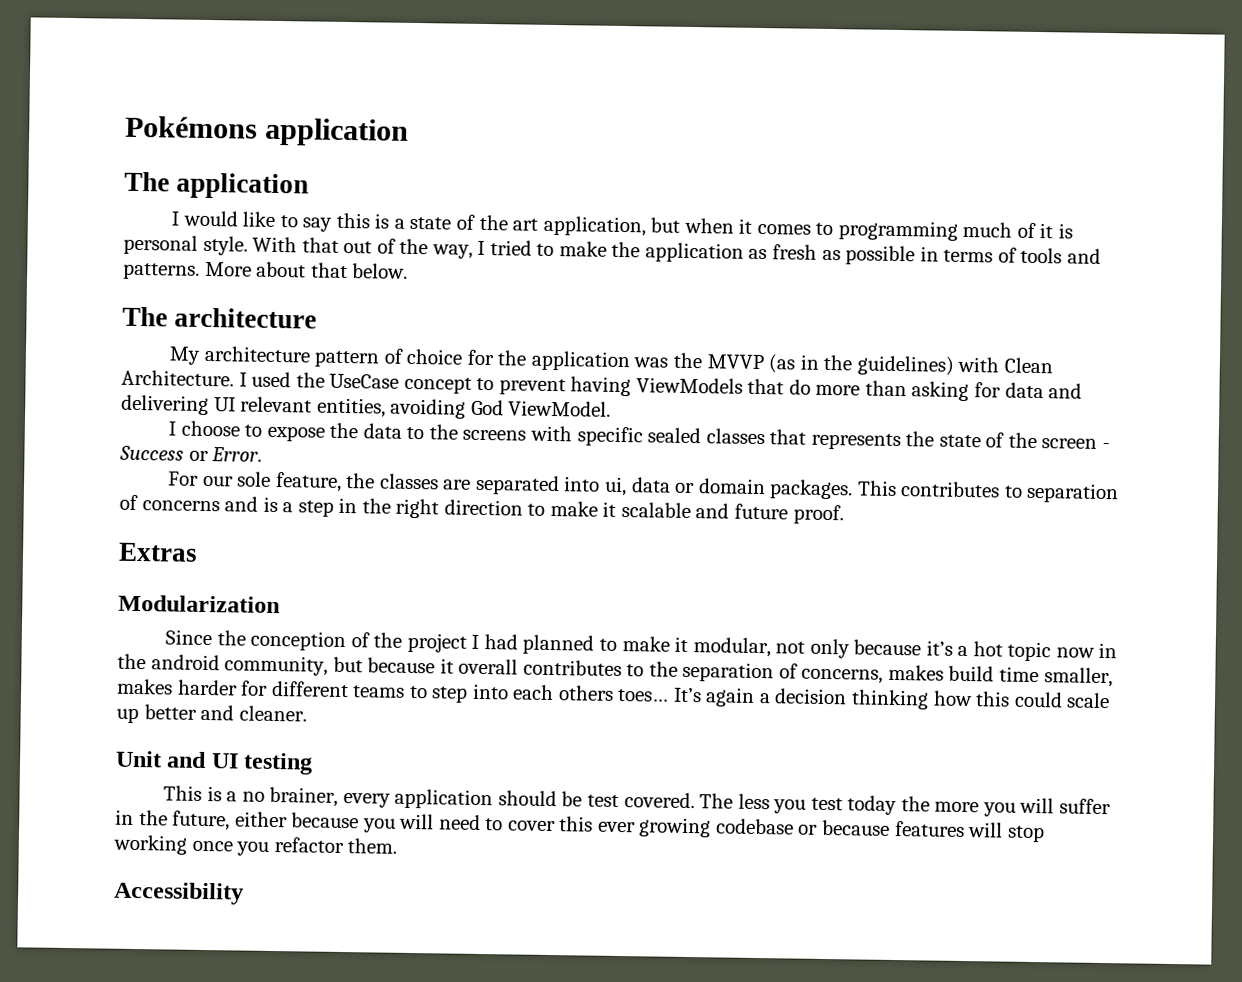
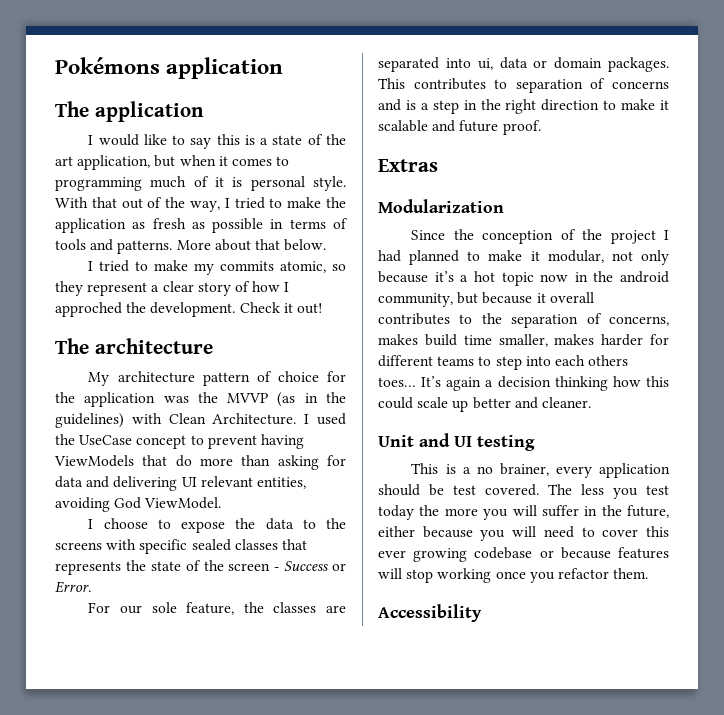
+ I tried to make my commits atomic, so they represent a clear story of how I approched the development. Check it out!

